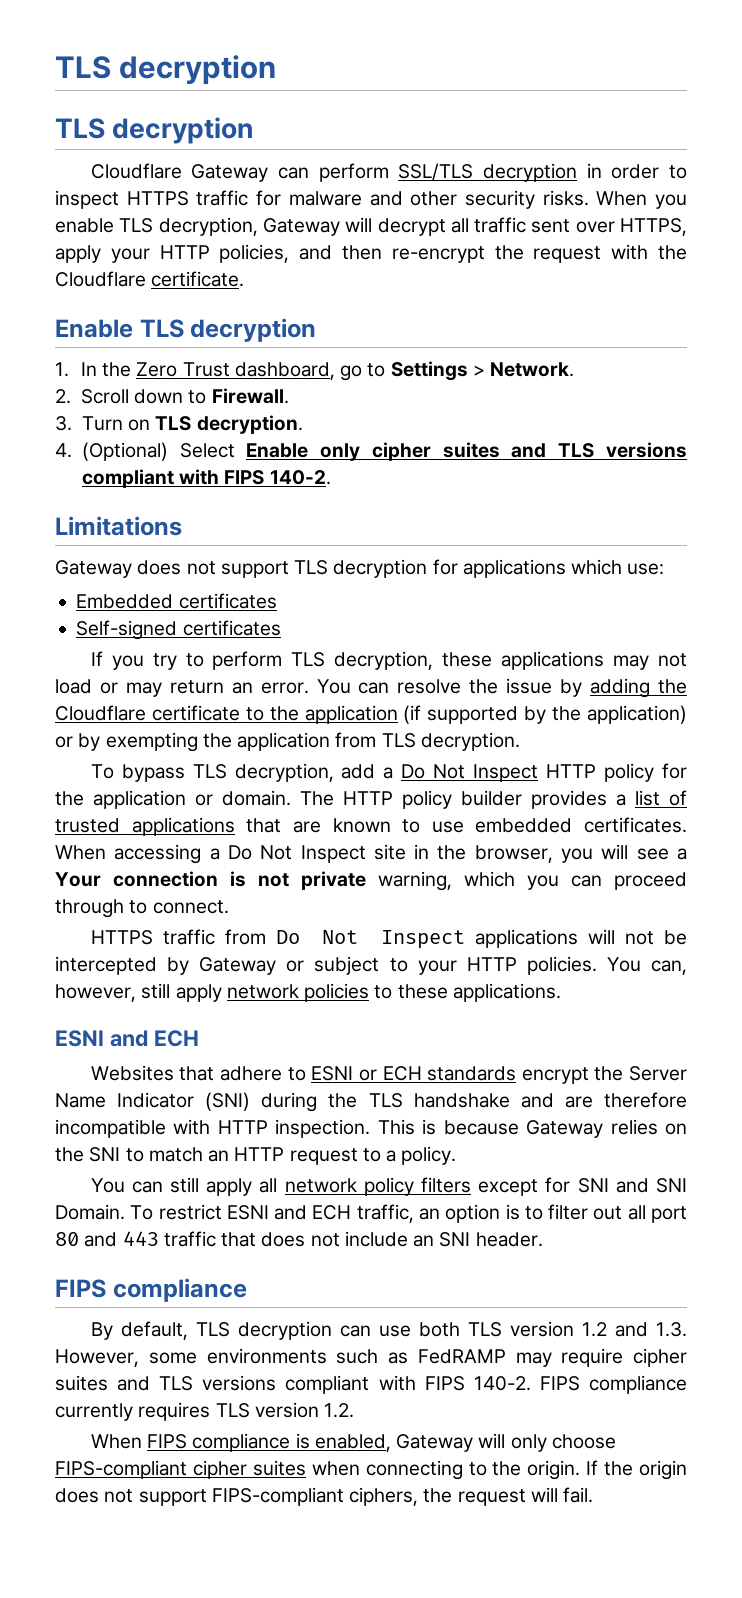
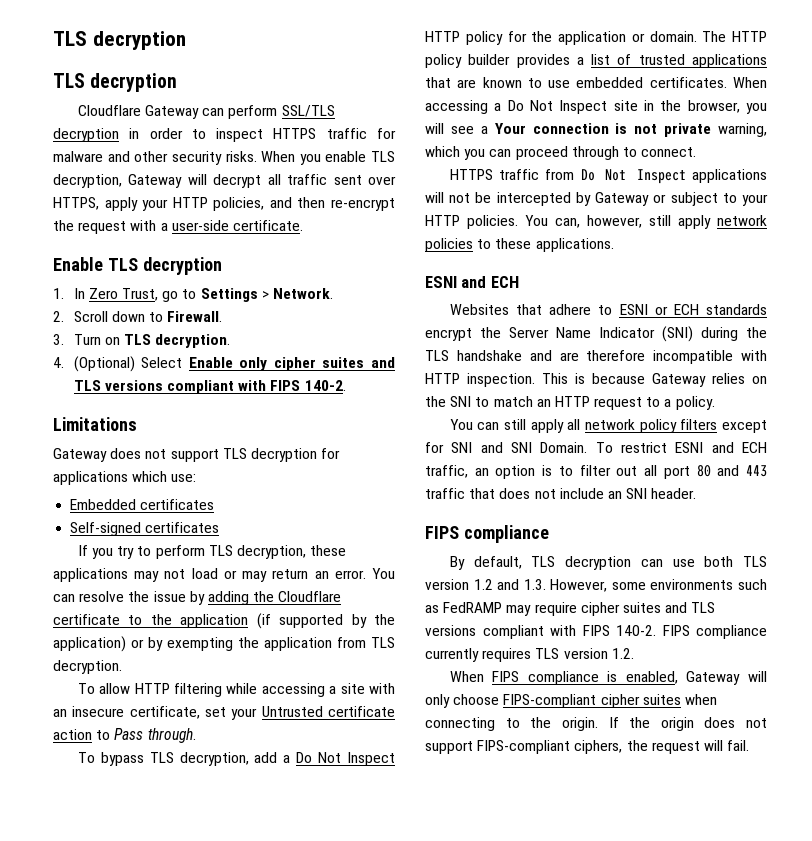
- When you enable TLS decryption, Gateway will decrypt all traffic sent over HTTPS, apply your HTTP policies, and then re-encrypt the request with the Cloudflare certificate.
+ When you enable TLS decryption, Gateway will decrypt all traffic sent over HTTPS, apply your HTTP policies, and then re-encrypt the request with a user-side certificate.
- 1. In the Zero Trust dashboard, go to Settings > Network.
+ 1. In Zero Trust, go to Settings > Network.
+ To allow HTTP filtering while accessing a site with an insecure certificate, set your Untrusted certificate action to Pass through.

